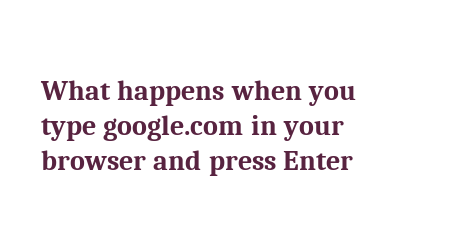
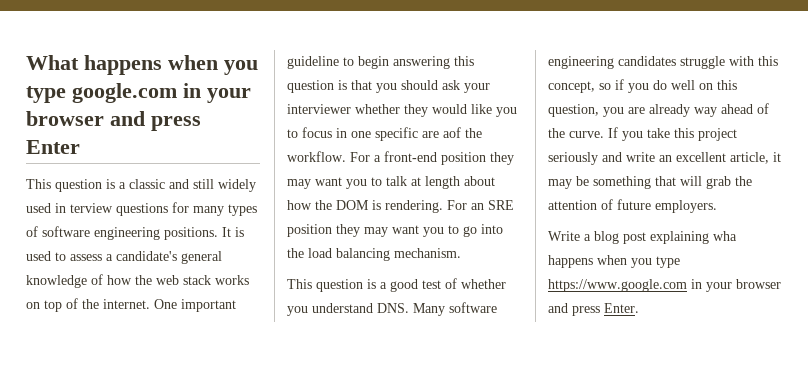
+ This question is a classic and still widely used in terview questions for many types of software engineering positions. It is used to assess a candidate's general knowledge of how the web stack works on top of the internet. One important guideline to begin answering this question is that you should ask your interviewer whether they would like you to focus in one specific are aof the workflow. For a front-end position they may want you to talk at length about how the DOM is rendering. For an SRE position they may want you to go into the load balancing mechanism.
+ This question is a good test of whether you understand DNS. Many software engineering candidates struggle with this concept, so if you do well on this question, you are already way ahead of the curve. If you take this project seriously and write an excellent article, it may be something that will grab the attention of future employers.
+ Write a blog post explaining wha happens when you type https://www.google.com in your browser and press Enter.

